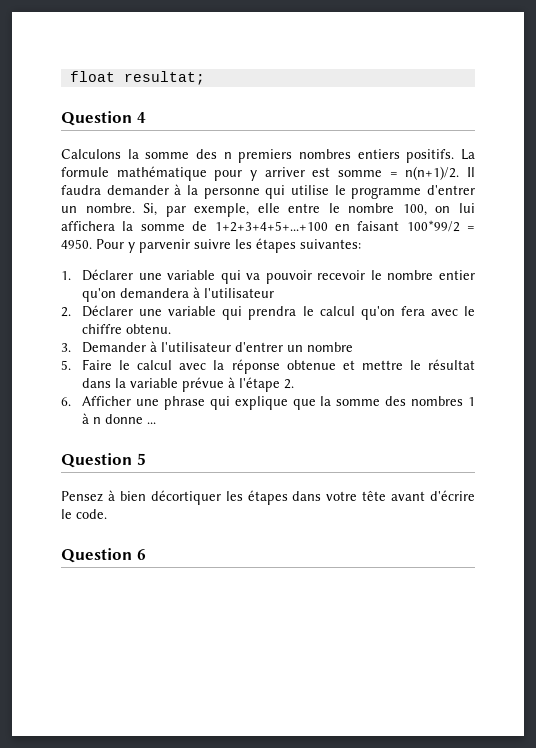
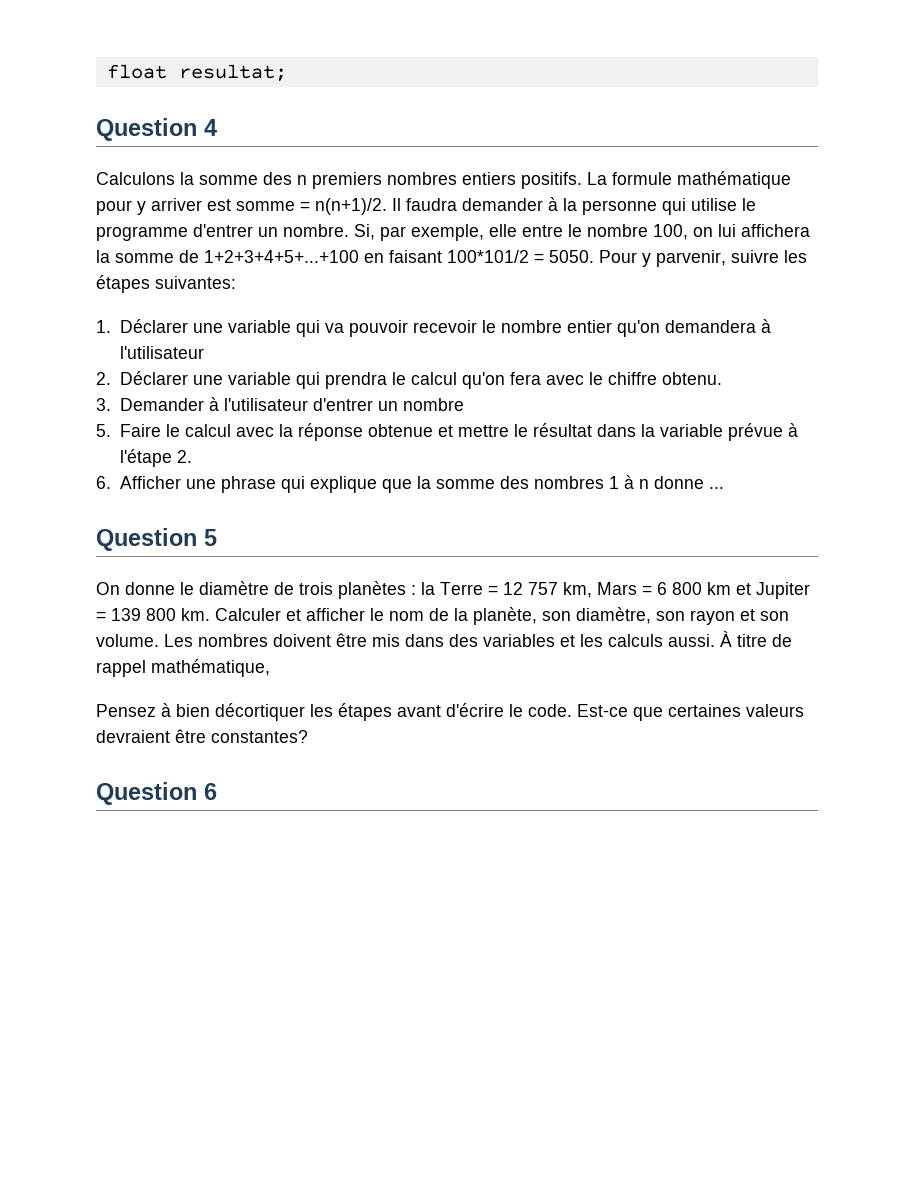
- Si, par exemple, elle entre le nombre 100, on lui affichera la somme de 1+2+3+4+5+...+100 en faisant 100*99/2 = 4950.
+ Si, par exemple, elle entre le nombre 100, on lui affichera la somme de 1+2+3+4+5+...+100 en faisant 100*101/2 = 5050.
- Pour y parvenir suivre les étapes suivantes:
+ Pour y parvenir, suivre les étapes suivantes:
+ On donne le diamètre de trois planètes : la Terre = 12 757 km, Mars = 6 800 km et Jupiter = 139 800 km. Calculer et afficher le nom de la planète, son diamètre, son rayon et son volume. Les nombres doivent être mis dans des variables et les calculs aussi. À titre de rappel mathématique,
- Pensez à bien décortiquer les étapes dans votre tête avant d'écrire le code.
+ Pensez à bien décortiquer les étapes avant d'écrire le code. Est-ce que certaines valeurs devraient être constantes?

